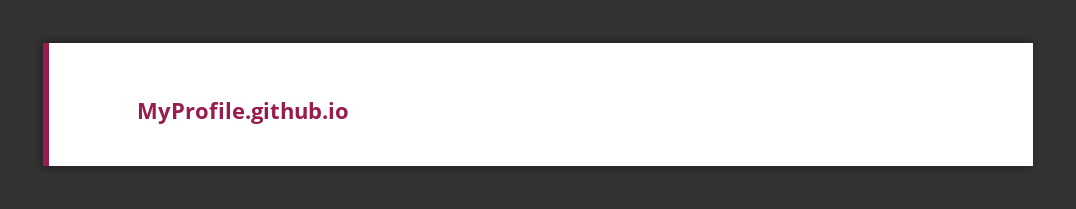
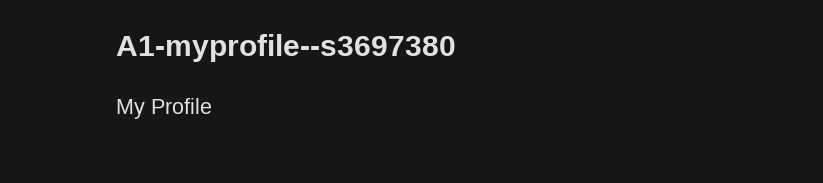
- MyProfile.github.io
+ A1-myprofile--s3697380
+ My Profile

